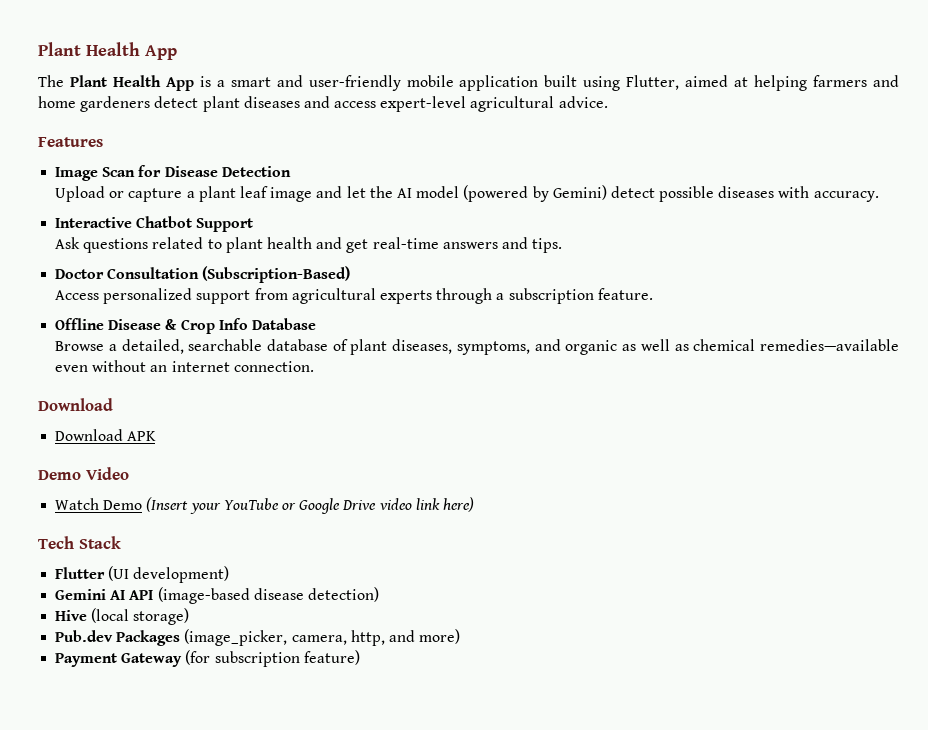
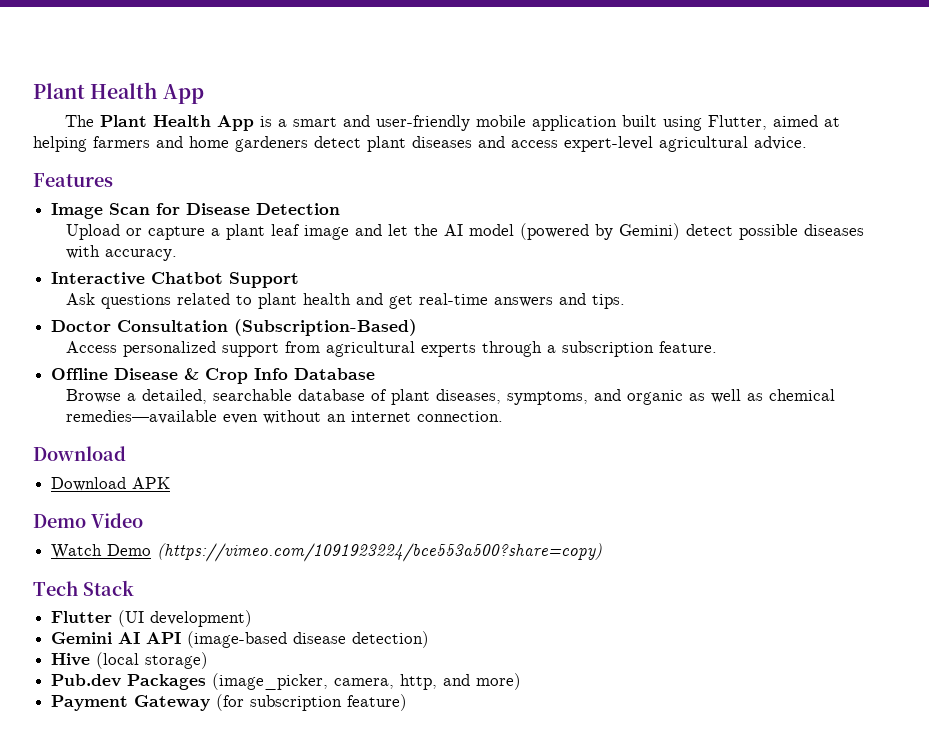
- Watch Demo (Insert your YouTube or Google Drive video link here)
+ Watch Demo (https://vimeo.com/1091923224/bce553a500?share=copy)

